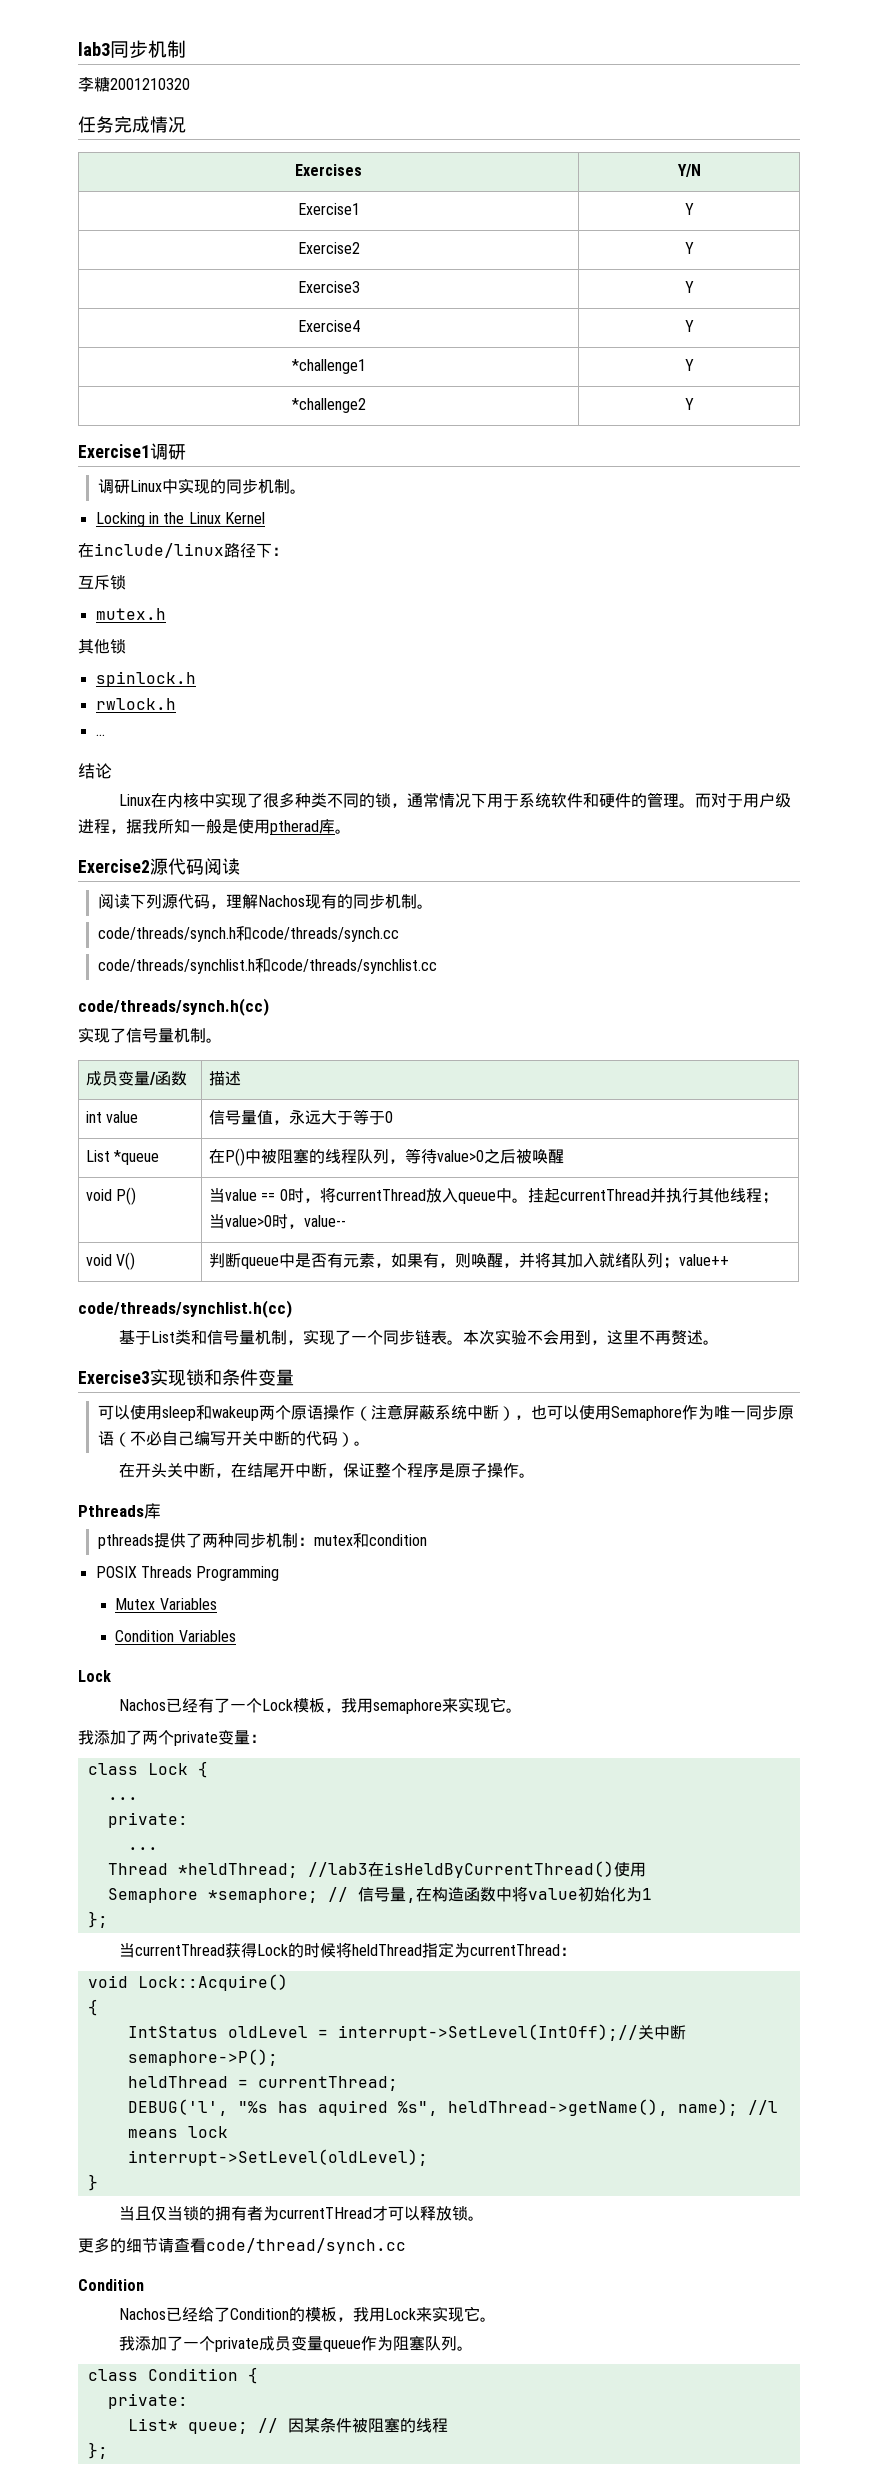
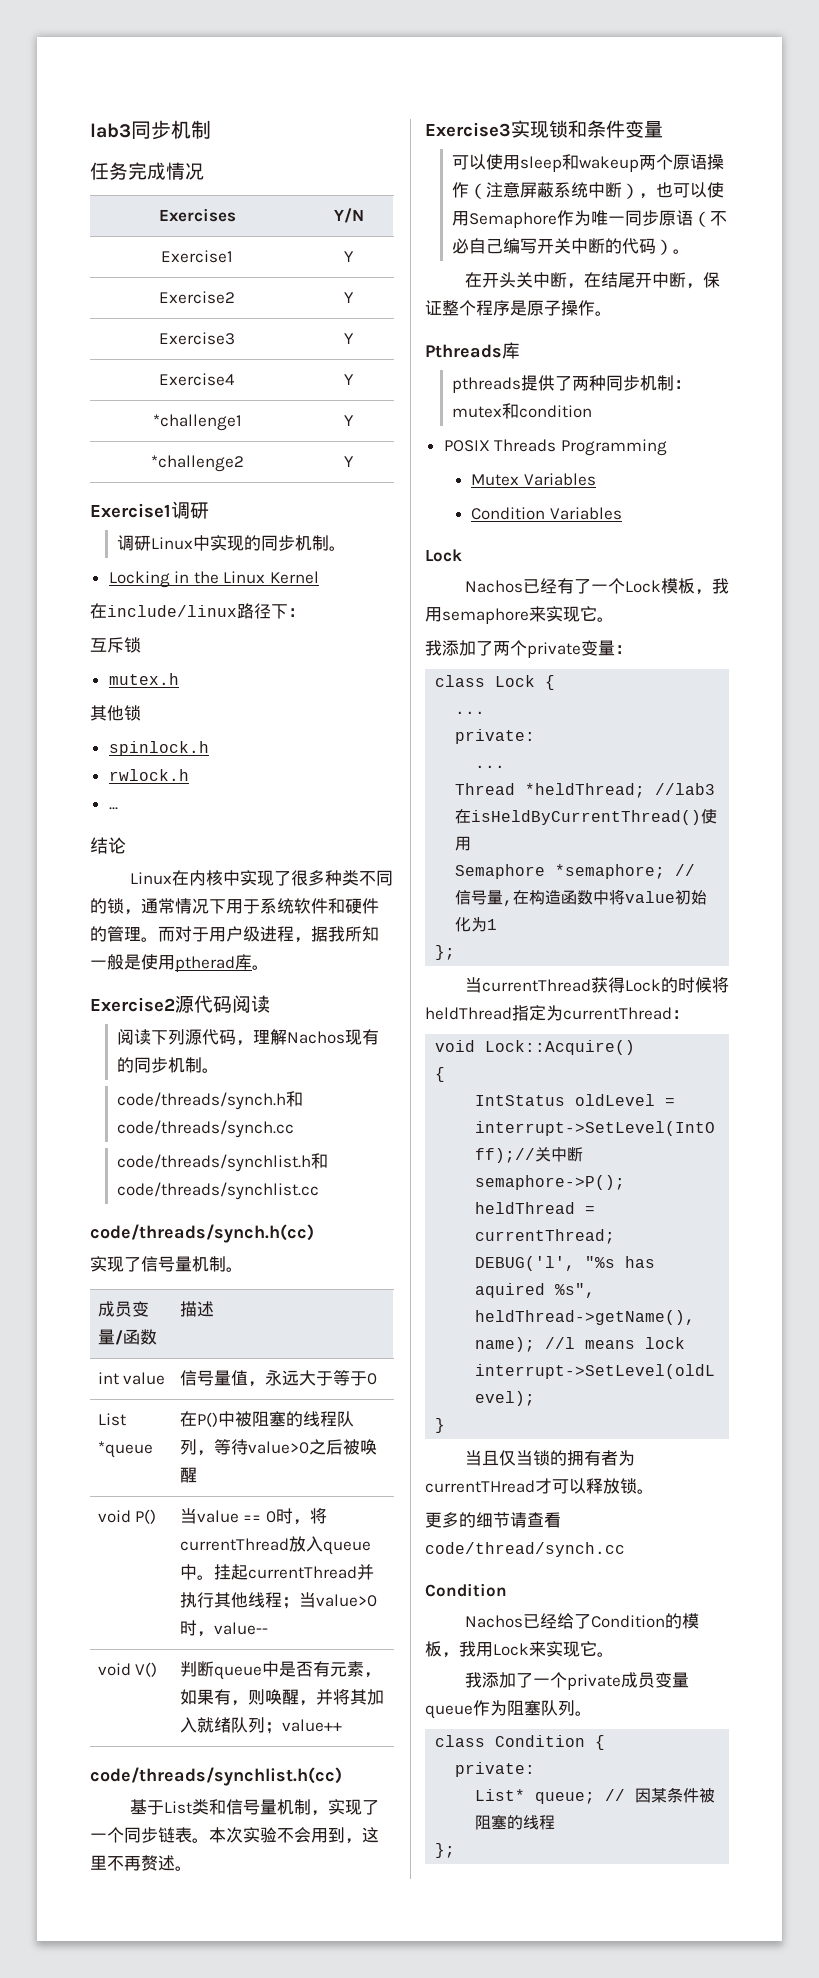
- 李糖2001210320

